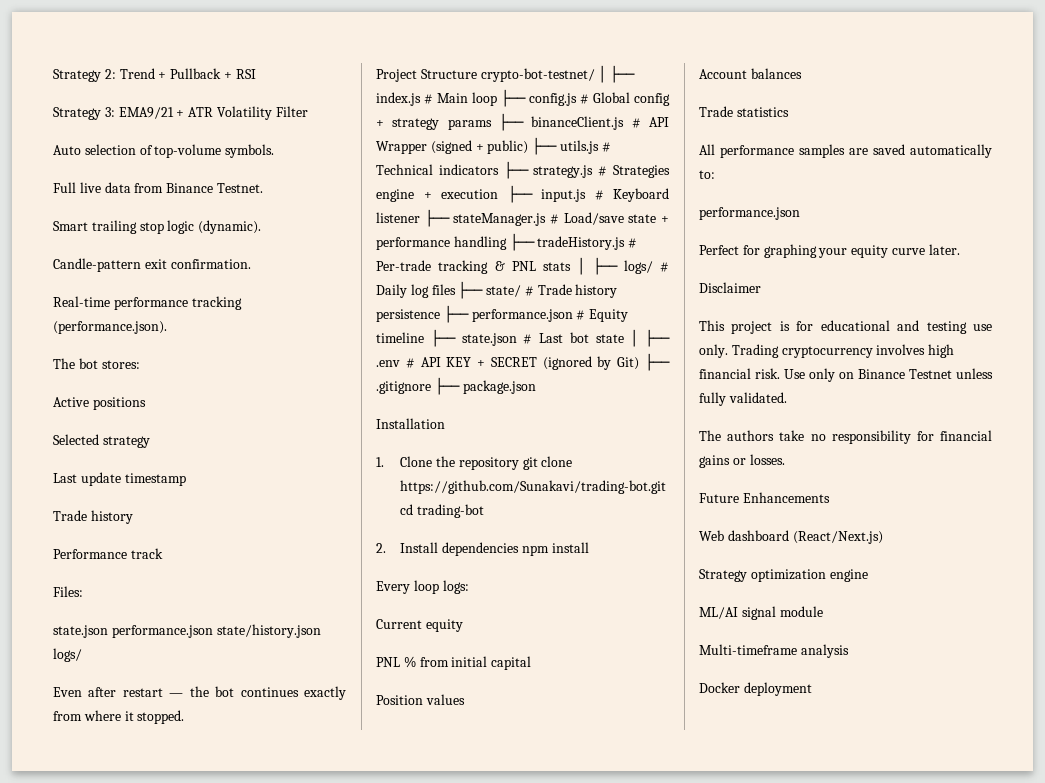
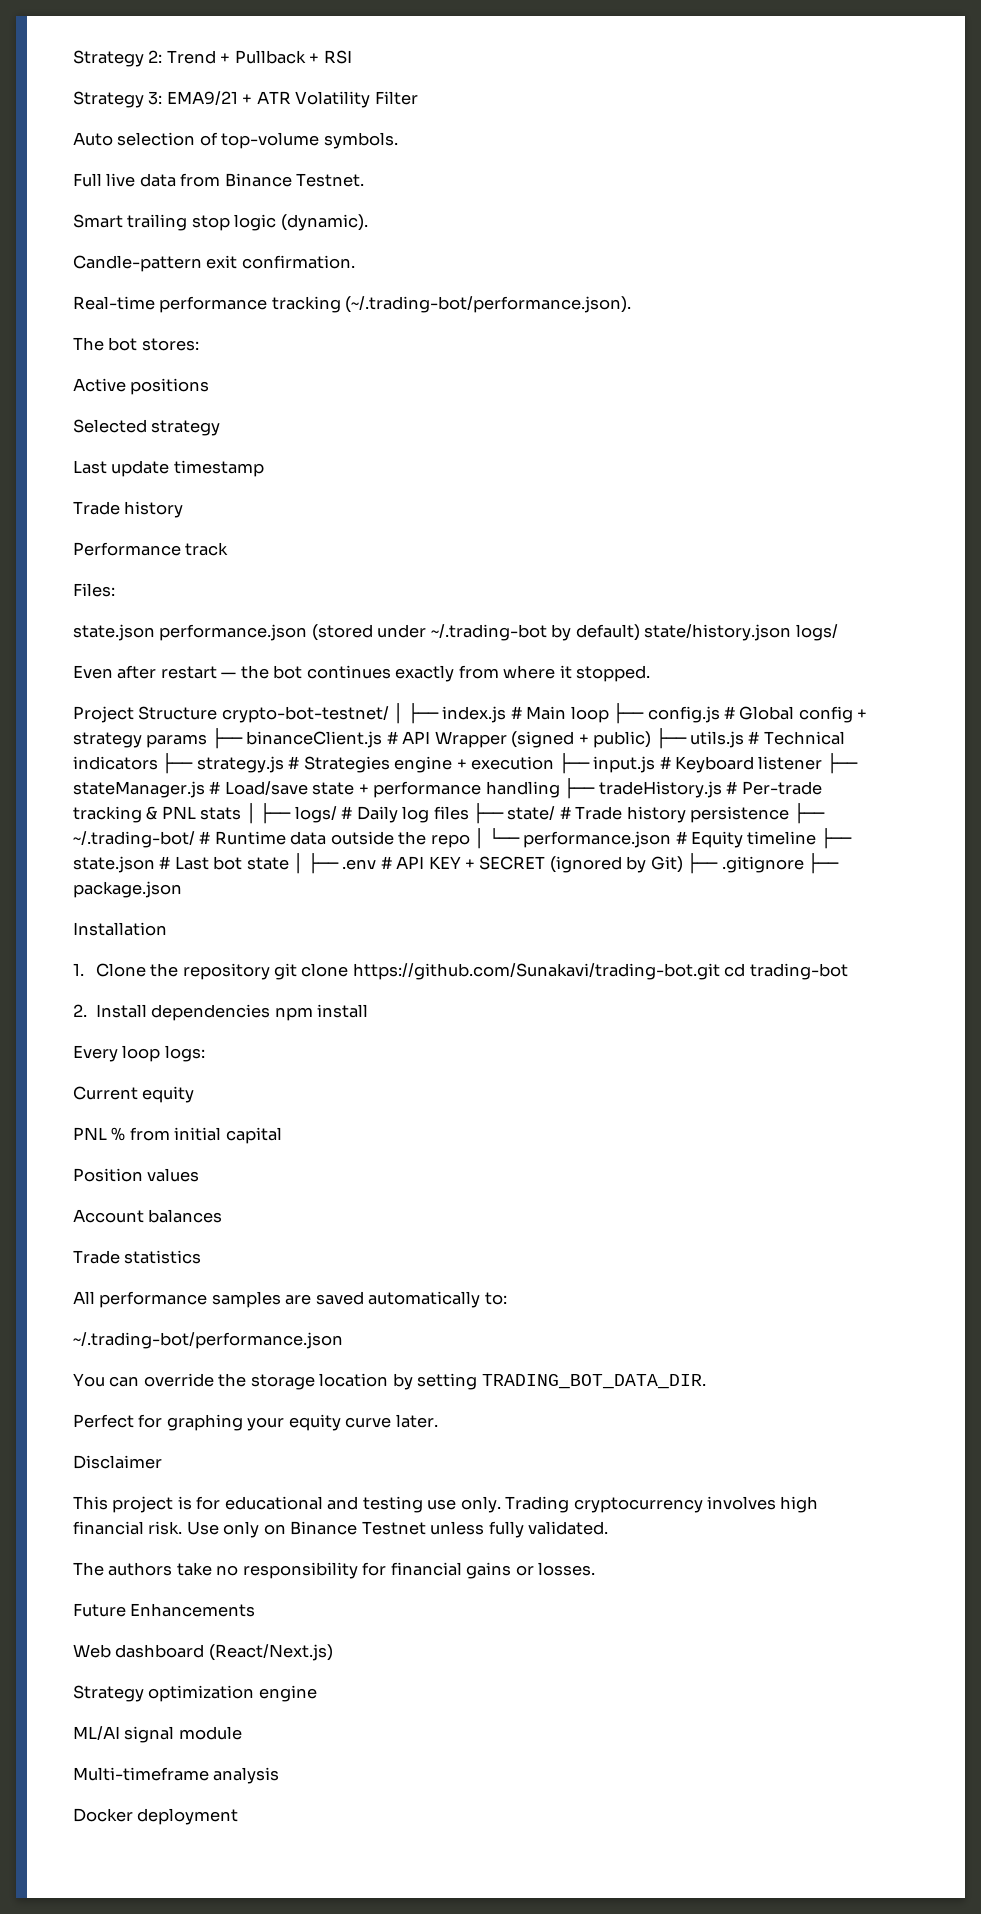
- Real-time performance tracking (performance.json).
+ Real-time performance tracking (~/.trading-bot/performance.json).
- state.json performance.json state/history.json logs/
+ state.json performance.json (stored under ~/.trading-bot by default) state/history.json logs/
- Project Structure crypto-bot-testnet/ │ ├── index.js # Main loop ├── config.js # Global config + strategy params ├── binanceClient.js # API Wrapper (signed + public) ├── utils.js # Technical indicators ├── strategy.js # Strategies engine + execution ├── input.js # Keyboard listener ├── stateManager.js # Load/save state + performance handling ├── tradeHistory.js # Per-trade tracking & PNL stats │ ├── logs/ # Daily log files ├── state/ # Trade history persistence ├── performance.json # Equity timeline ├── state.json # Last bot state │ ├── .env # API KEY + SECRET (ignored by Git) ├── .gitignore ├── package.json
+ Project Structure crypto-bot-testnet/ │ ├── index.js # Main loop ├── config.js # Global config + strategy params ├── binanceClient.js # API Wrapper (signed + public) ├── utils.js # Technical indicators ├── strategy.js # Strategies engine + execution ├── input.js # Keyboard listener ├── stateManager.js # Load/save state + performance handling ├── tradeHistory.js # Per-trade tracking & PNL stats │ ├── logs/ # Daily log files ├── state/ # Trade history persistence ├── ~/.trading-bot/ # Runtime data outside the repo │ └── performance.json # Equity timeline ├── state.json # Last bot state │ ├── .env # API KEY + SECRET (ignored by Git) ├── .gitignore ├── package.json
  All performance samples are saved automatically to:
- performance.json
+ ~/.trading-bot/performance.json
+ You can override the storage location by setting TRADING_BOT_DATA_DIR.

